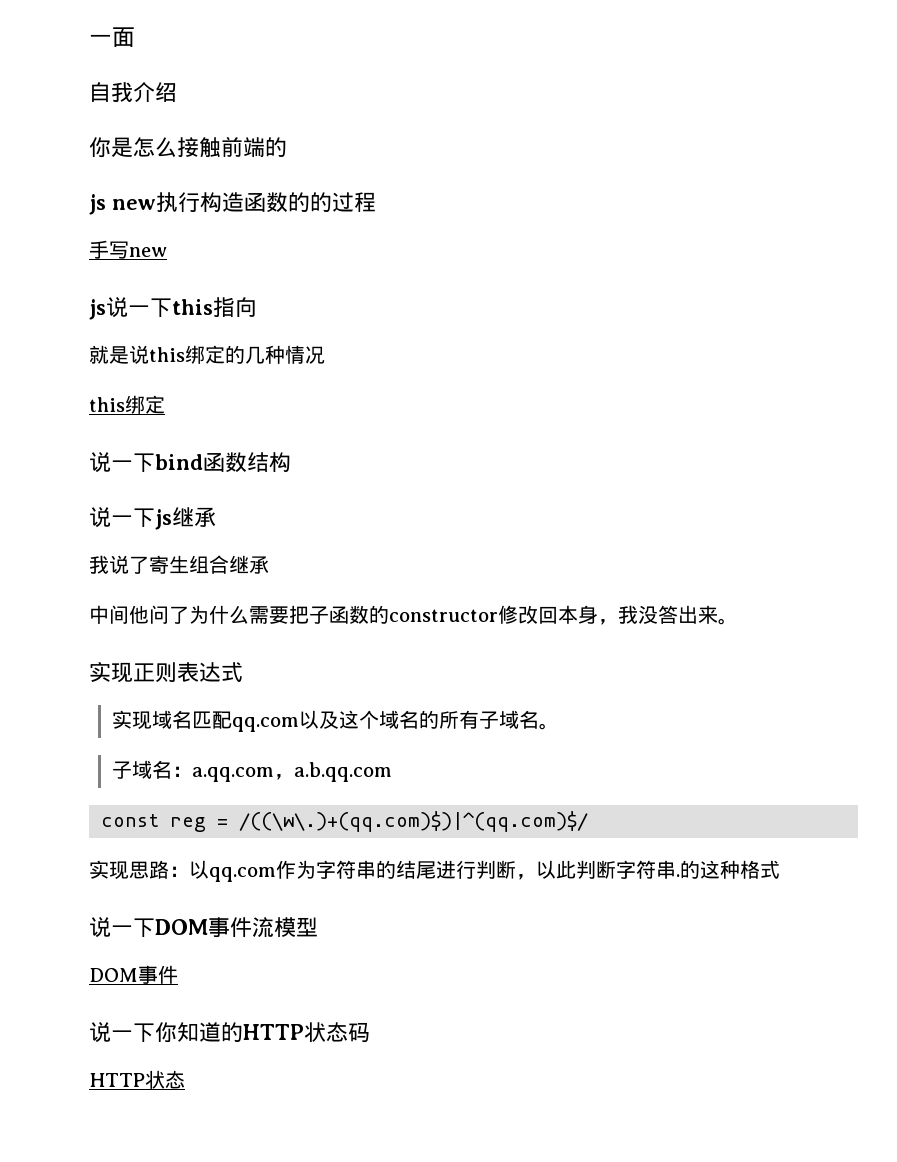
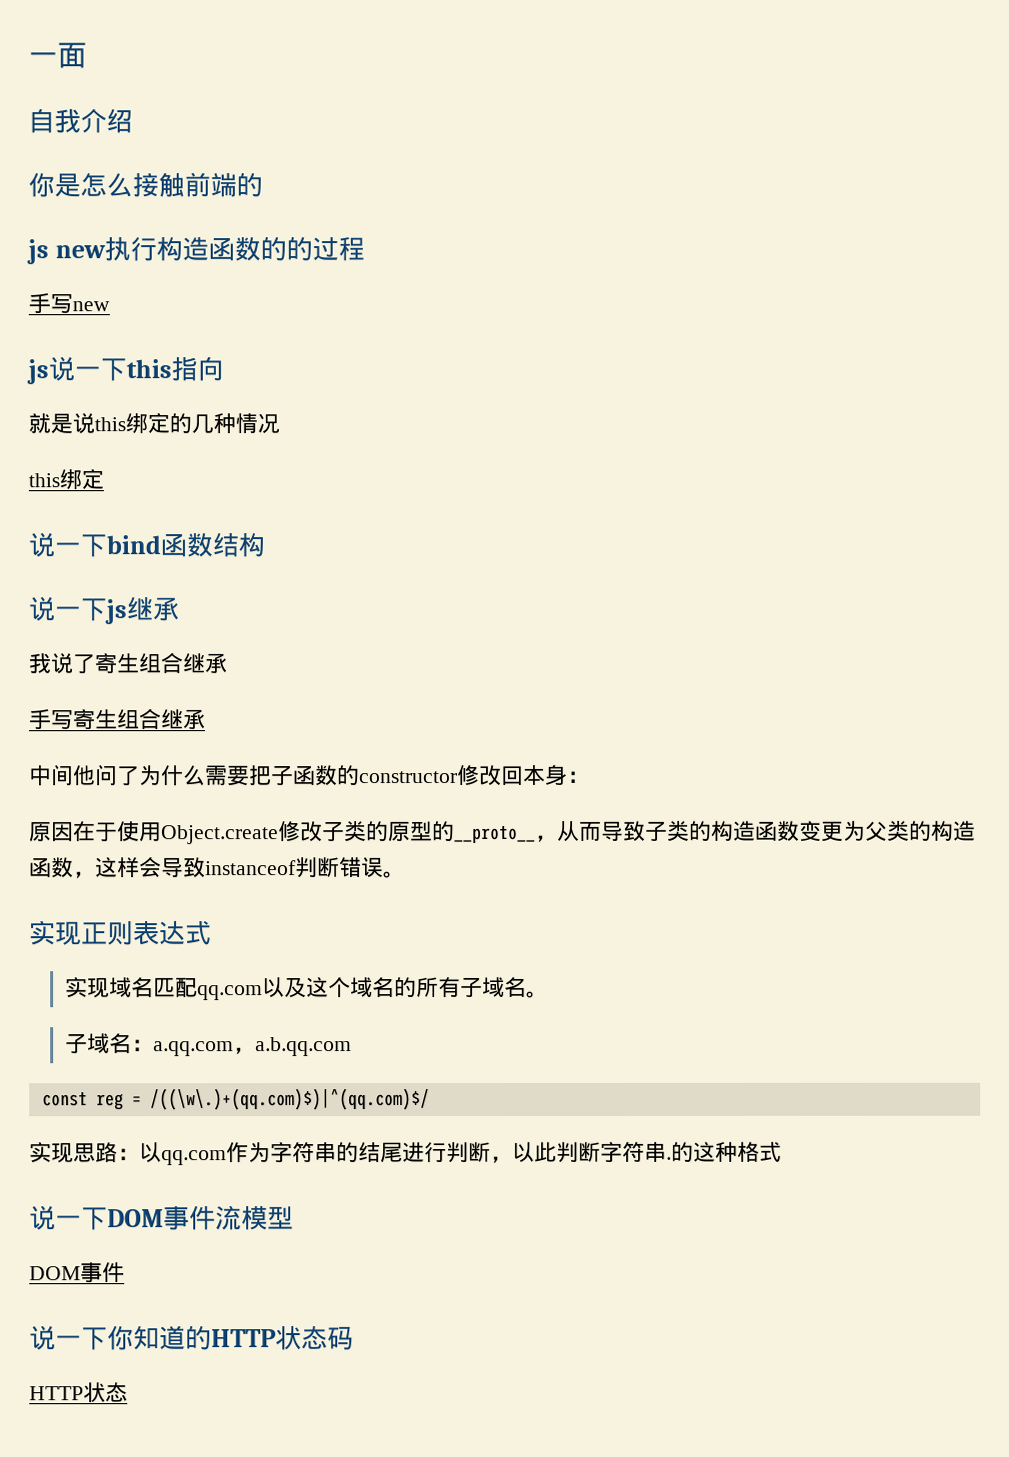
+ 手写寄生组合继承
- 中间他问了为什么需要把子函数的constructor修改回本身，我没答出来。
+ 中间他问了为什么需要把子函数的constructor修改回本身：
+ 原因在于使用Object.create修改子类的原型的__proto__，从而导致子类的构造函数变更为父类的构造函数，这样会导致instanceof判断错误。

